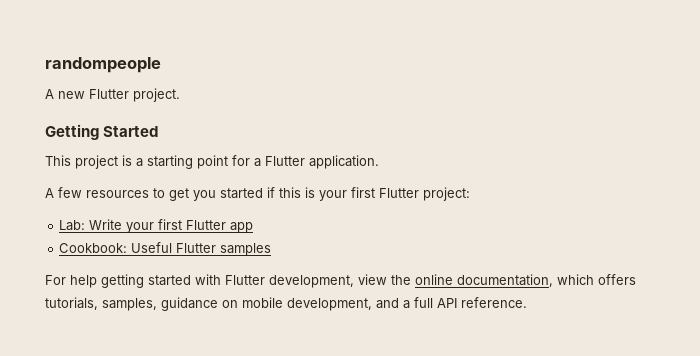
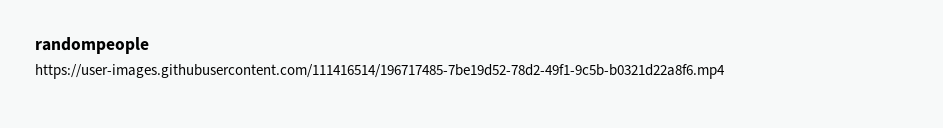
- A new Flutter project.
- Getting Started
- This project is a starting point for a Flutter application.
- A few resources to get you started if this is your first Flutter project:
- Lab: Write your first Flutter app
- Cookbook: Useful Flutter samples
- For help getting started with Flutter development, view the online documentation, which offers tutorials, samples, guidance on mobile development, and a full API reference.
+ https://user-images.githubusercontent.com/111416514/196717485-7be19d52-78d2-49f1-9c5b-b0321d22a8f6.mp4

